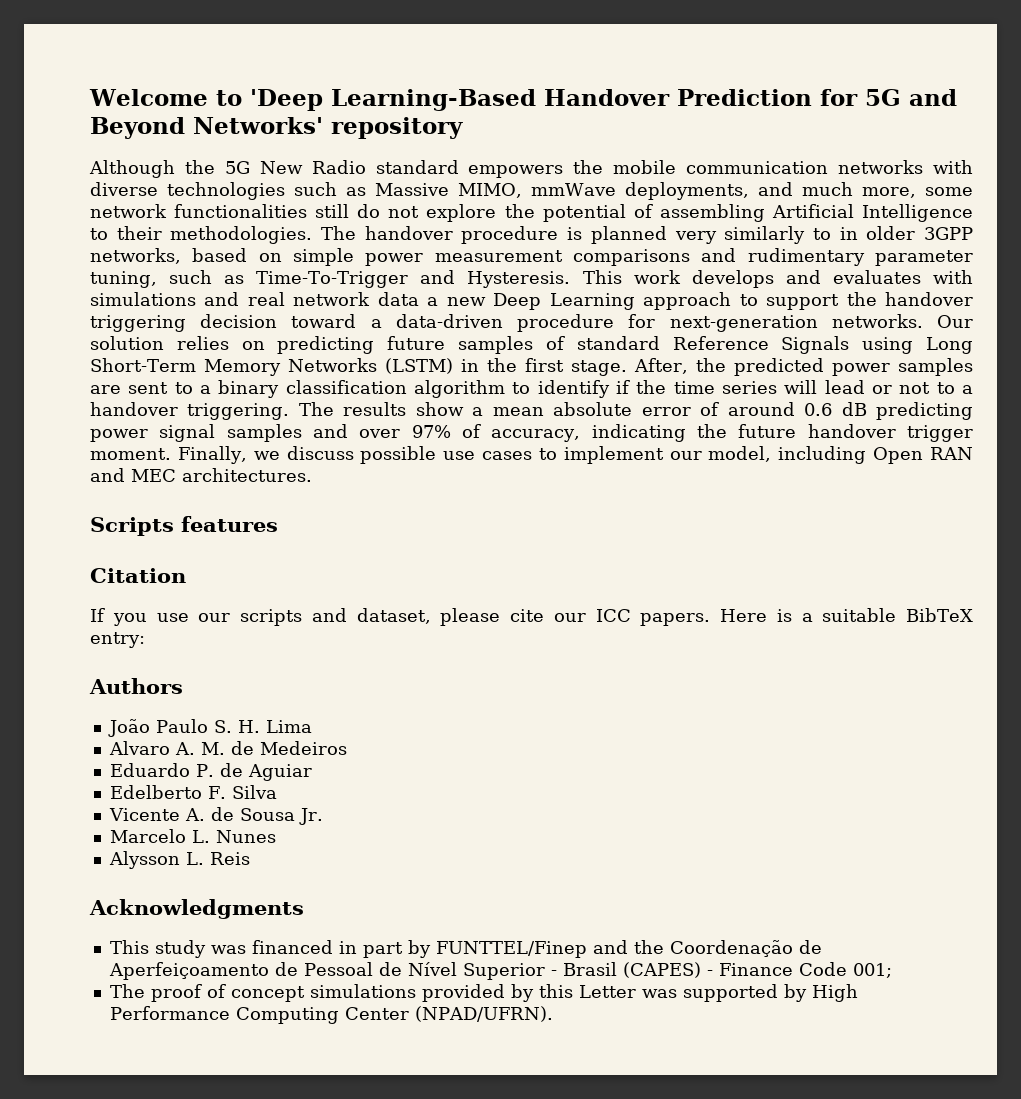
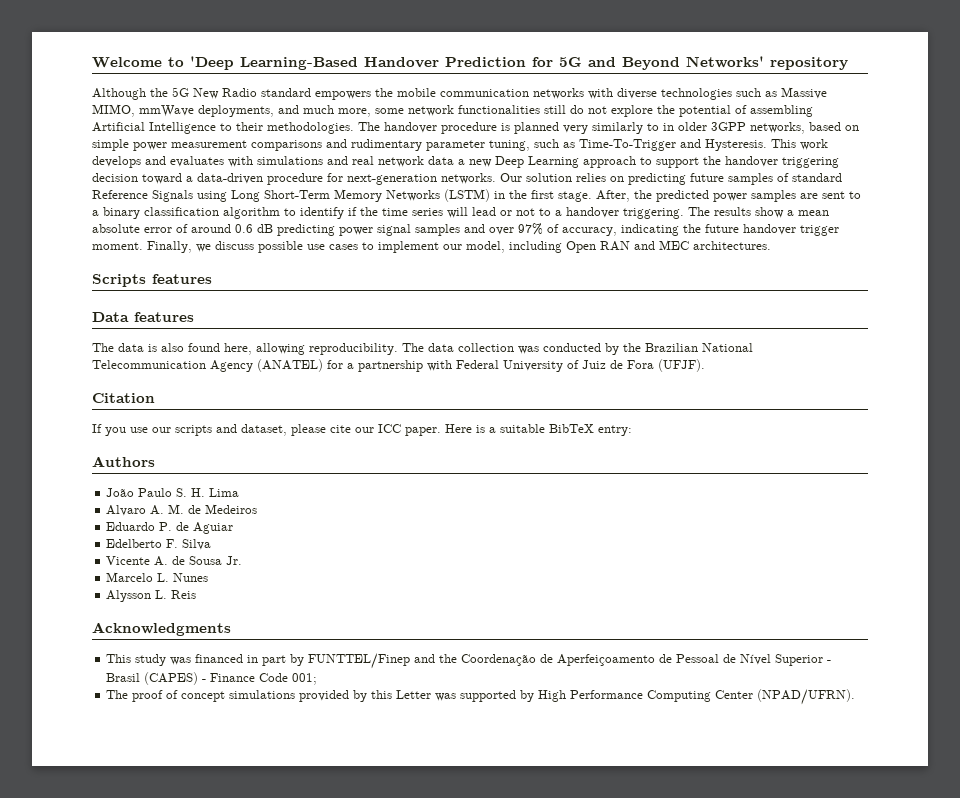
+ Data features
+ The data is also found here, allowing reproducibility. The data collection was conducted by the Brazilian National Telecommunication Agency (ANATEL) for a partnership with Federal University of Juiz de Fora (UFJF).
- If you use our scripts and dataset, please cite our ICC papers.
+ If you use our scripts and dataset, please cite our ICC paper.

